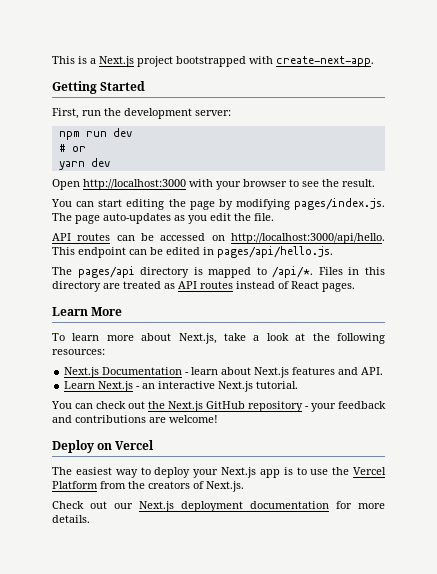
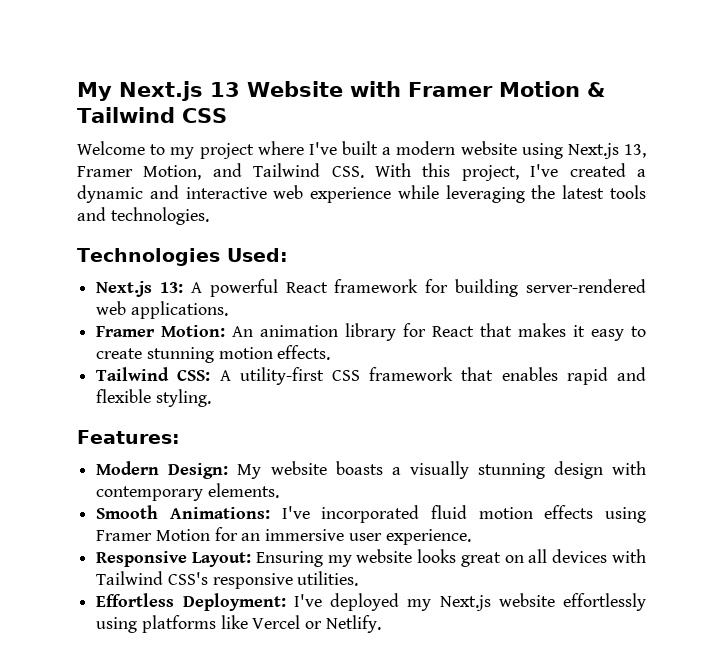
- This is a Next.js project bootstrapped with create-next-app.
- Getting Started
- First, run the development server:
- npm run dev
- # or
- yarn dev
- Open http://localhost:3000 with your browser to see the result.
- You can start editing the page by modifying pages/index.js. The page auto-updates as you edit the file.
- API routes can be accessed on http://localhost:3000/api/hello. This endpoint can be edited in pages/api/hello.js.
- The pages/api directory is mapped to /api/*. Files in this directory are treated as API routes instead of React pages.
- Learn More
- To learn more about Next.js, take a look at the following resources:
- Next.js Documentation - learn about Next.js features and API.
- Learn Next.js - an interactive Next.js tutorial.
- You can check out the Next.js GitHub repository - your feedback and contributions are welcome!
- Deploy on Vercel
- The easiest way to deploy your Next.js app is to use the Vercel Platform from the creators of Next.js.
- Check out our Next.js deployment documentation for more details.
+ My Next.js 13 Website with Framer Motion & Tailwind CSS
+ Welcome to my project where I've built a modern website using Next.js 13, Framer Motion, and Tailwind CSS. With this project, I've created a dynamic and interactive web experience while leveraging the latest tools and technologies.
+ Technologies Used:
+ Next.js 13: A powerful React framework for building server-rendered web applications.
+ Framer Motion: An animation library for React that makes it easy to create stunning motion effects.
+ Tailwind CSS: A utility-first CSS framework that enables rapid and flexible styling.
+ Features:
+ Modern Design: My website boasts a visually stunning design with contemporary elements.
+ Smooth Animations: I've incorporated fluid motion effects using Framer Motion for an immersive user experience.
+ Responsive Layout: Ensuring my website looks great on all devices with Tailwind CSS's responsive utilities.
+ Effortless Deployment: I've deployed my Next.js website effortlessly using platforms like Vercel or Netlify.

